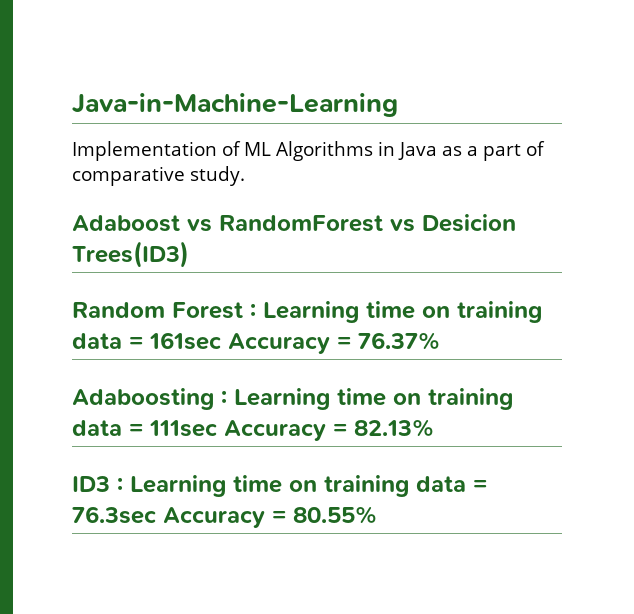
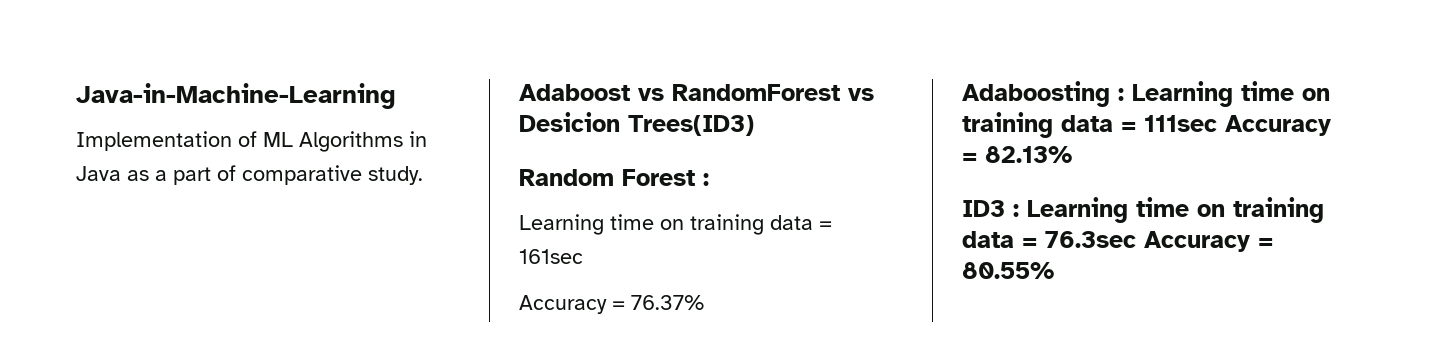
- Random Forest : Learning time on training data = 161sec Accuracy = 76.37%
+ Random Forest :
+ Learning time on training data = 161sec
+ Accuracy = 76.37%

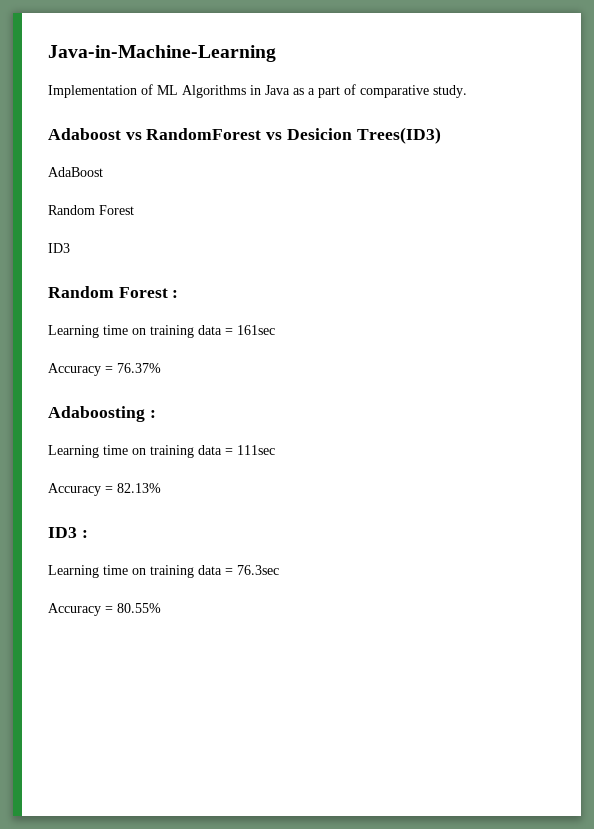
+ AdaBoost
+ Random Forest
+ ID3
- Adaboosting : Learning time on training data = 111sec Accuracy = 82.13%
+ Adaboosting :
+ Learning time on training data = 111sec
+ Accuracy = 82.13%
- ID3 : Learning time on training data = 76.3sec Accuracy = 80.55%
+ ID3 :
+ Learning time on training data = 76.3sec
+ Accuracy = 80.55%

